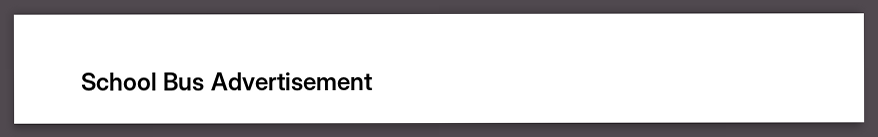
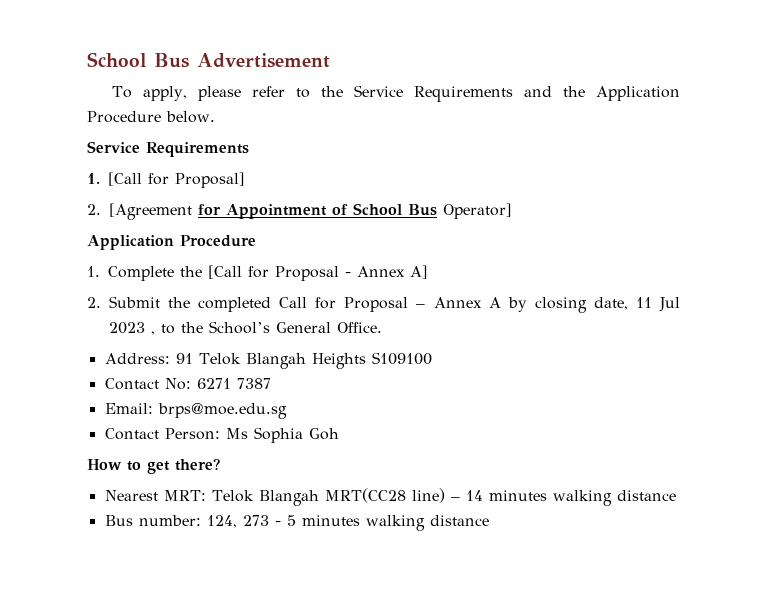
+ To apply, please refer to the Service Requirements and the Application Procedure below.
+ Service Requirements
+ 1. [Call for Proposal]
+ 2. [Agreement for Appointment of School Bus Operator]
+ Application Procedure
+ 1. Complete the [Call for Proposal - Annex A]
+ 2. Submit the completed Call for Proposal – Annex A by closing date, 11 Jul 2023 , to the School’s General Office.
+ Address: 91 Telok Blangah Heights S109100
+ Contact No: 6271 7387
+ Email: brps@moe.edu.sg
+ Contact Person: Ms Sophia Goh
+ How to get there?
+ Nearest MRT: Telok Blangah MRT(CC28 line) – 14 minutes walking distance
+ Bus number: 124, 273 - 5 minutes walking distance

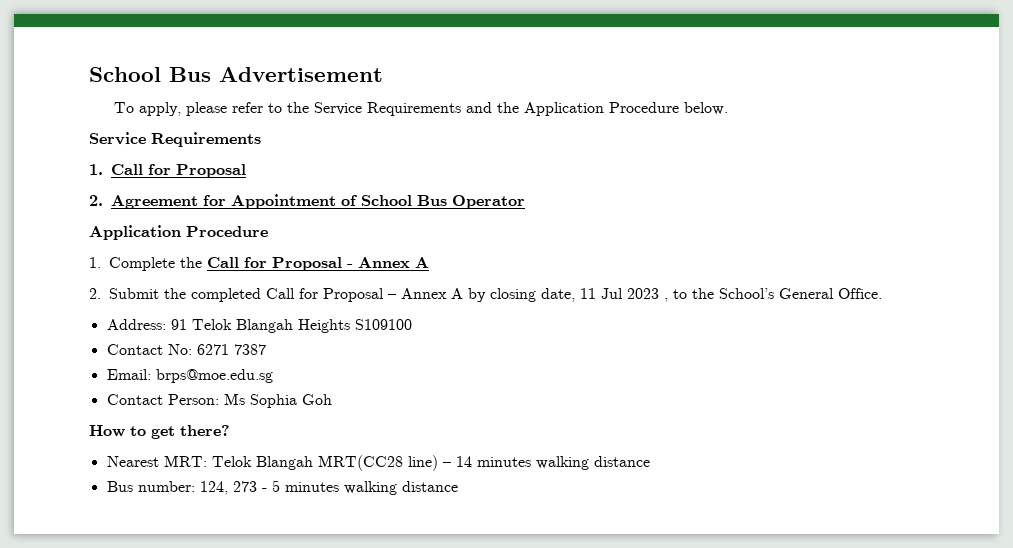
- 1. [Call for Proposal]
- 2. [Agreement for Appointment of School Bus Operator]
+ 1. Call for Proposal
+ 2. Agreement for Appointment of School Bus Operator
- 1. Complete the [Call for Proposal - Annex A]
+ 1. Complete the Call for Proposal - Annex A

